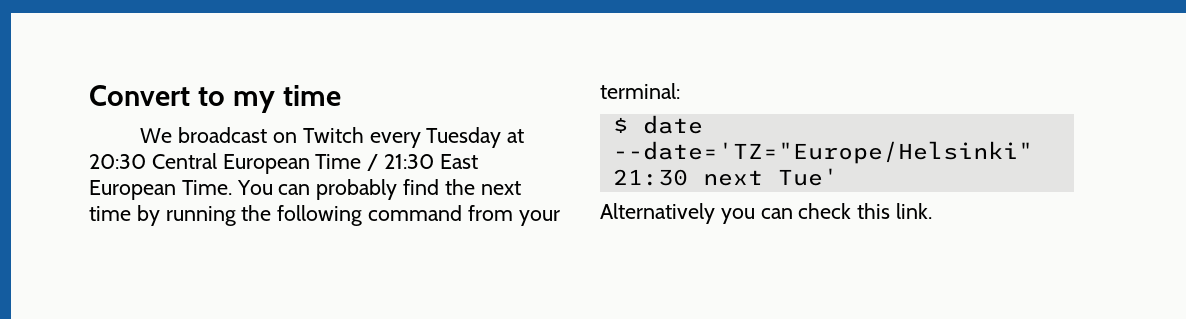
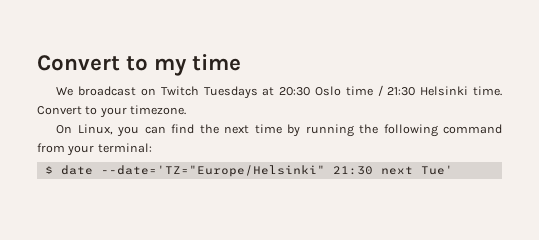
- We broadcast on Twitch every Tuesday at 20:30 Central European Time / 21:30 East European Time. You can probably find the next time by running the following command from your terminal:
+ We broadcast on Twitch Tuesdays at 20:30 Oslo time / 21:30 Helsinki time. Convert to your timezone.
+ On Linux, you can find the next time by running the following command from your terminal:
- Alternatively you can check this link.

